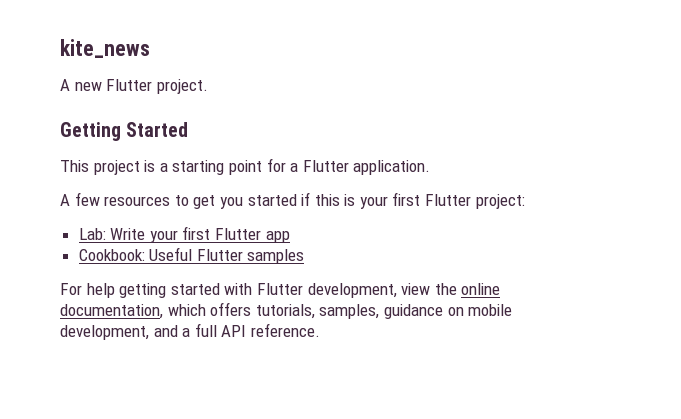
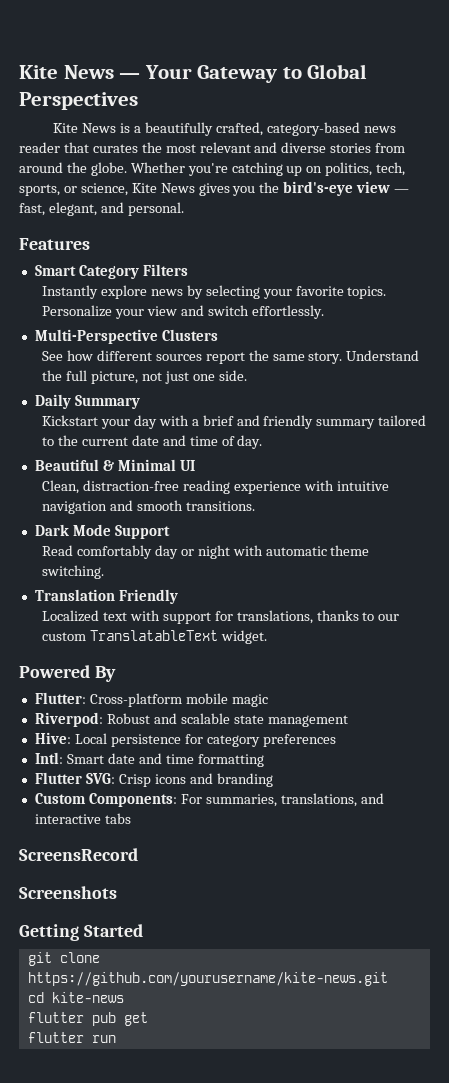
- kite_news
- A new Flutter project.
+ Kite News — Your Gateway to Global Perspectives
+ Kite News is a beautifully crafted, category-based news reader that curates the most relevant and diverse stories from around the globe. Whether you're catching up on politics, tech, sports, or science, Kite News gives you the bird's-eye view — fast, elegant, and personal.
+ Features
+ Smart Category Filters
+ Instantly explore news by selecting your favorite topics. Personalize your view and switch effortlessly.
+ Multi-Perspective Clusters
+ See how different sources report the same story. Understand the full picture, not just one side.
+ Daily Summary
+ Kickstart your day with a brief and friendly summary tailored to the current date and time of day.
+ Beautiful & Minimal UI
+ Clean, distraction-free reading experience with intuitive navigation and smooth transitions.
+ Dark Mode Support
+ Read comfortably day or night with automatic theme switching.
+ Translation Friendly
+ Localized text with support for translations, thanks to our custom TranslatableText widget.
+ Powered By
+ Flutter: Cross-platform mobile magic
+ Riverpod: Robust and scalable state management
+ Hive: Local persistence for category preferences
+ Intl: Smart date and time formatting
+ Flutter SVG: Crisp icons and branding
+ Custom Components: For summaries, translations, and interactive tabs
+ ScreensRecord
+ Screenshots
  Getting Started
- This project is a starting point for a Flutter application.
- A few resources to get you started if this is your first Flutter project:
- Lab: Write your first Flutter app
- Cookbook: Useful Flutter samples
- For help getting started with Flutter development, view the online documentation, which offers tutorials, samples, guidance on mobile development, and a full API reference.
+ git clone https://github.com/yourusername/kite-news.git
+ cd kite-news
+ flutter pub get
+ flutter run

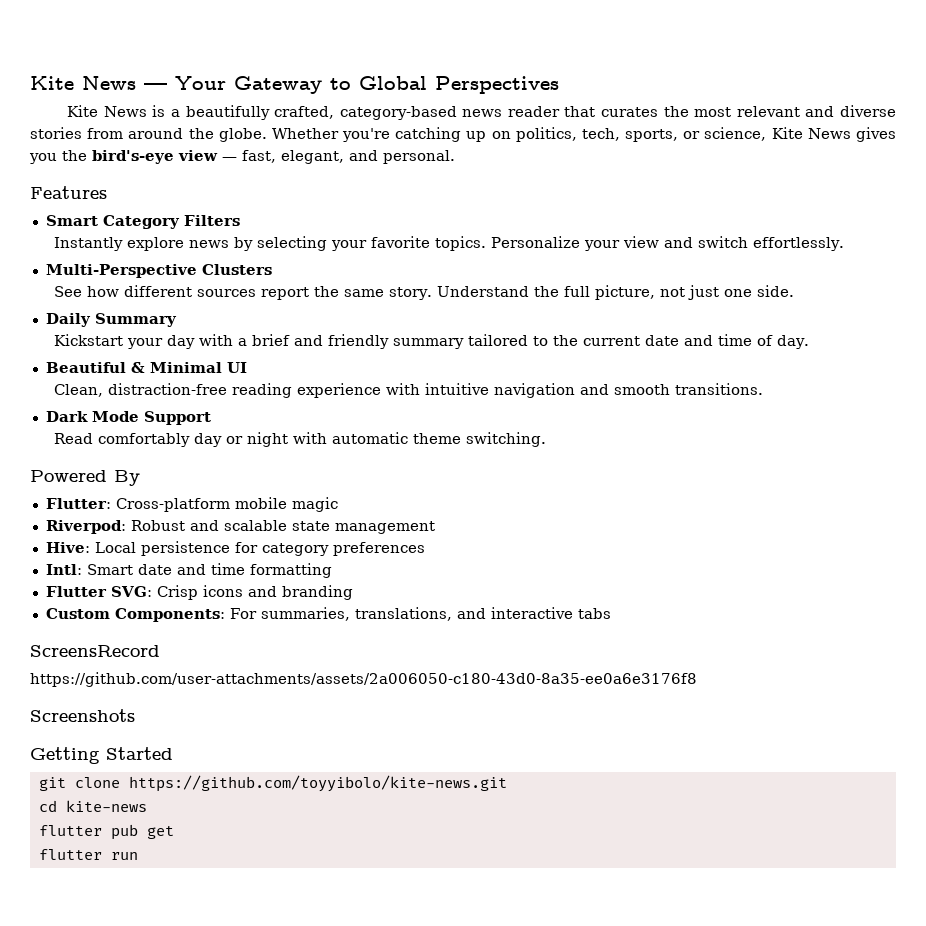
- Translation Friendly
- Localized text with support for translations, thanks to our custom TranslatableText widget.
+ https://github.com/user-attachments/assets/2a006050-c180-43d0-8a35-ee0a6e3176f8
- git clone https://github.com/yourusername/kite-news.git
+ git clone https://github.com/toyyibolo/kite-news.git

